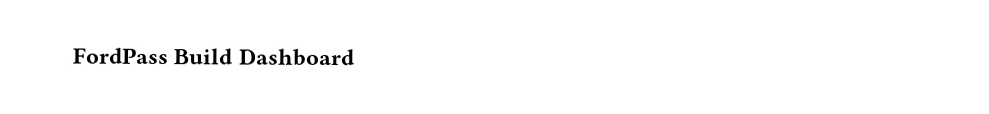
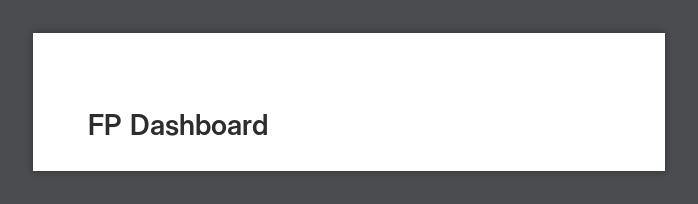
- FordPass Build Dashboard
+ FP Dashboard

